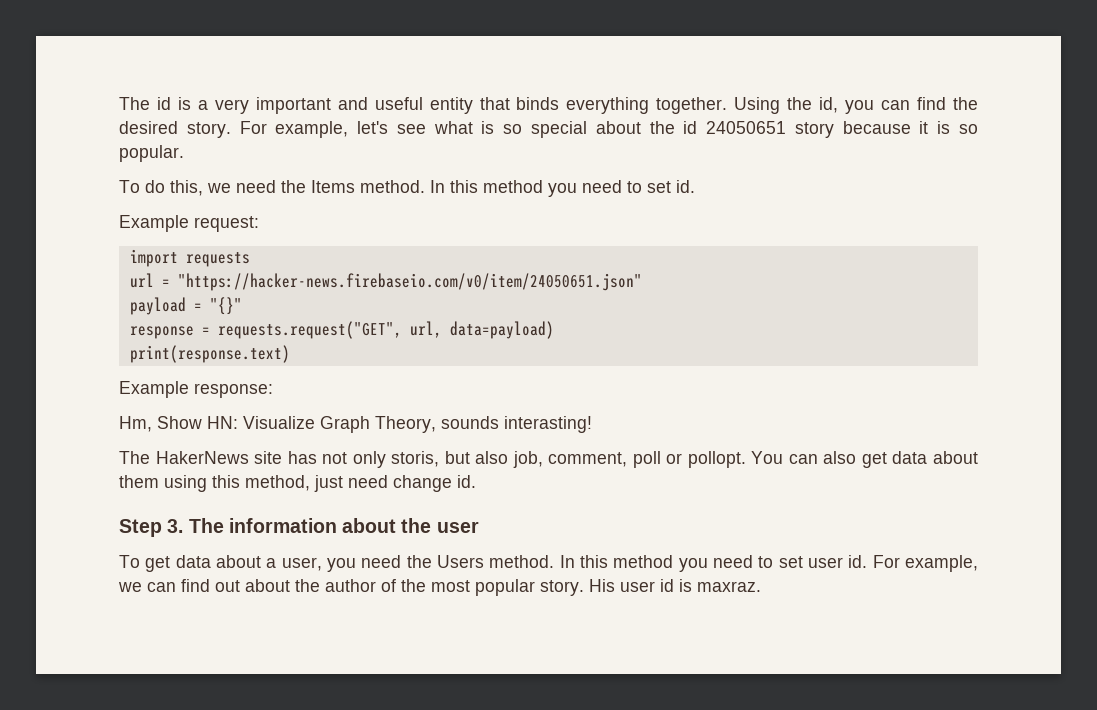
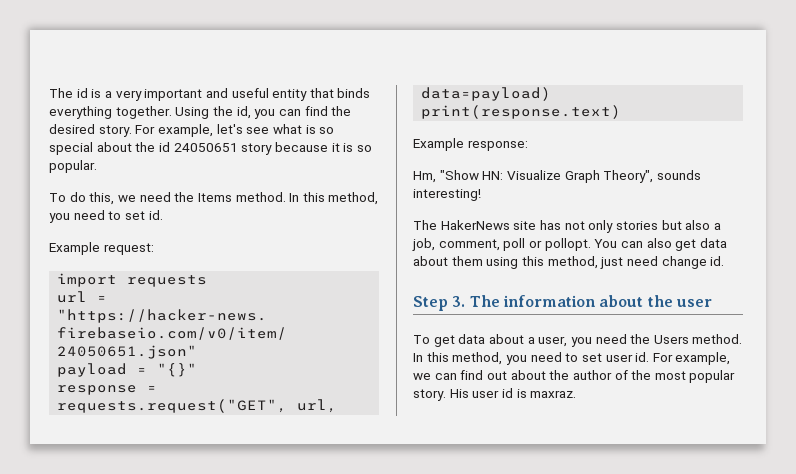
- In this method you need to set id.
+ In this method, you need to set id.
- Hm, Show HN: Visualize Graph Theory, sounds interasting!
+ Hm, "Show HN: Visualize Graph Theory", sounds interesting!
- The HakerNews site has not only storis, but also job, comment, poll or pollopt.
+ The HakerNews site has not only stories but also a job, comment, poll or pollopt.
- In this method you need to set user id.
+ In this method, you need to set user id.

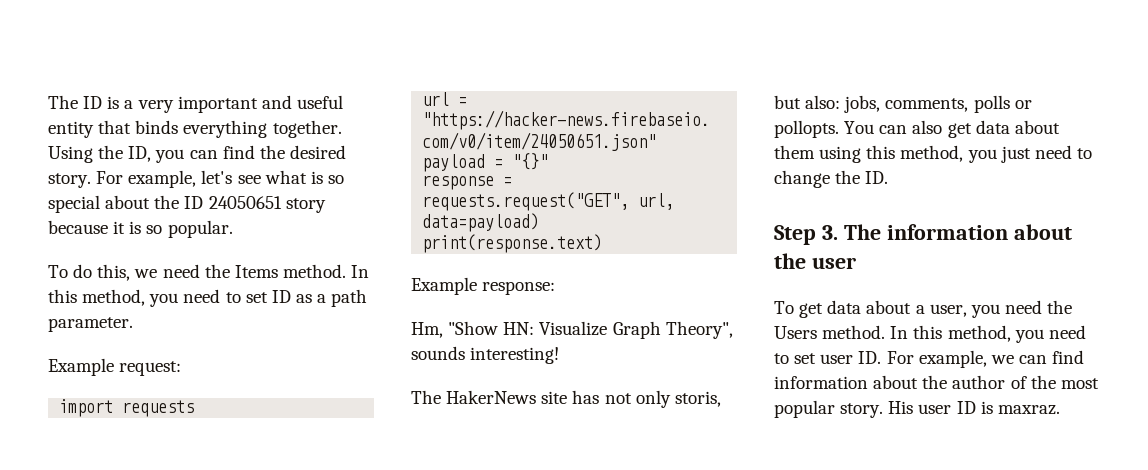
- The id is a very important and useful entity that binds everything together.
+ The ID is a very important and useful entity that binds everything together.
- Using the id, you can find the desired story.
+ Using the ID, you can find the desired story.
- For example, let's see what is so special about the id 24050651 story because it is so popular.
+ For example, let's see what is so special about the ID 24050651 story because it is so popular.
- In this method, you need to set id.
+ In this method, you need to set ID as a path parameter.
- The HakerNews site has not only stories but also a job, comment, poll or pollopt.
+ The HakerNews site has not only storis, but also: jobs, comments, polls or pollopts.
- You can also get data about them using this method, just need change id.
+ You can also get data about them using this method, you just need to change the ID.
- In this method, you need to set user id. For example, we can find out about the author of the most popular story.
+ In this method, you need to set user ID. For example, we can find information about the author of the most popular story.
- His user id is maxraz.
+ His user ID is maxraz.

